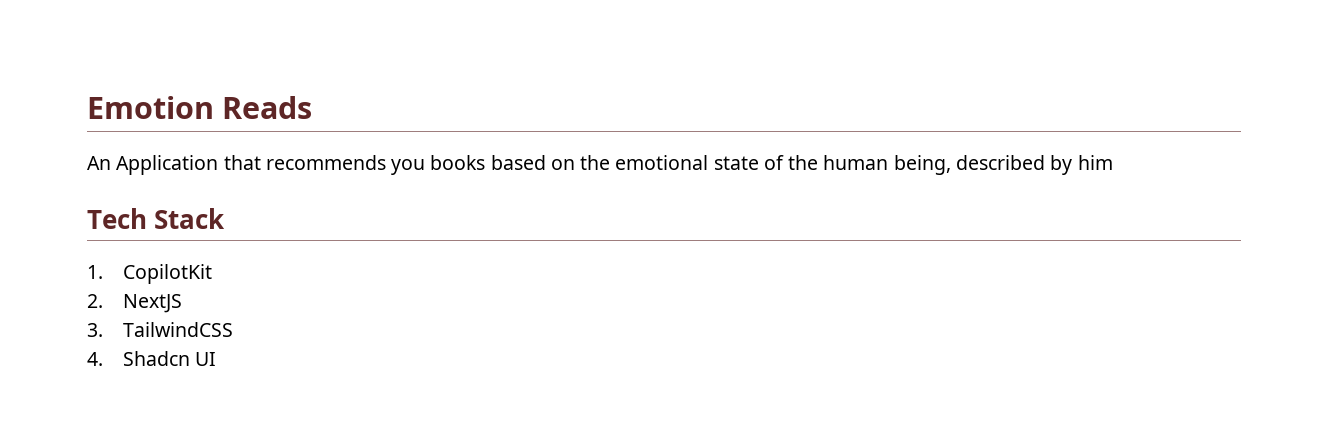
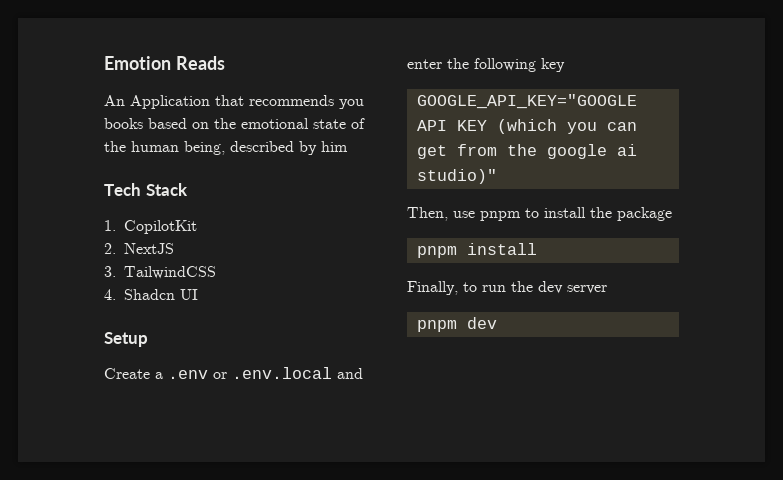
+ Setup
+ Create a .env or .env.local and enter the following key
+ GOOGLE_API_KEY="GOOGLE API KEY (which you can get from the google ai studio)"
+ Then, use pnpm to install the package
+ pnpm install
+ Finally, to run the dev server
+ pnpm dev

